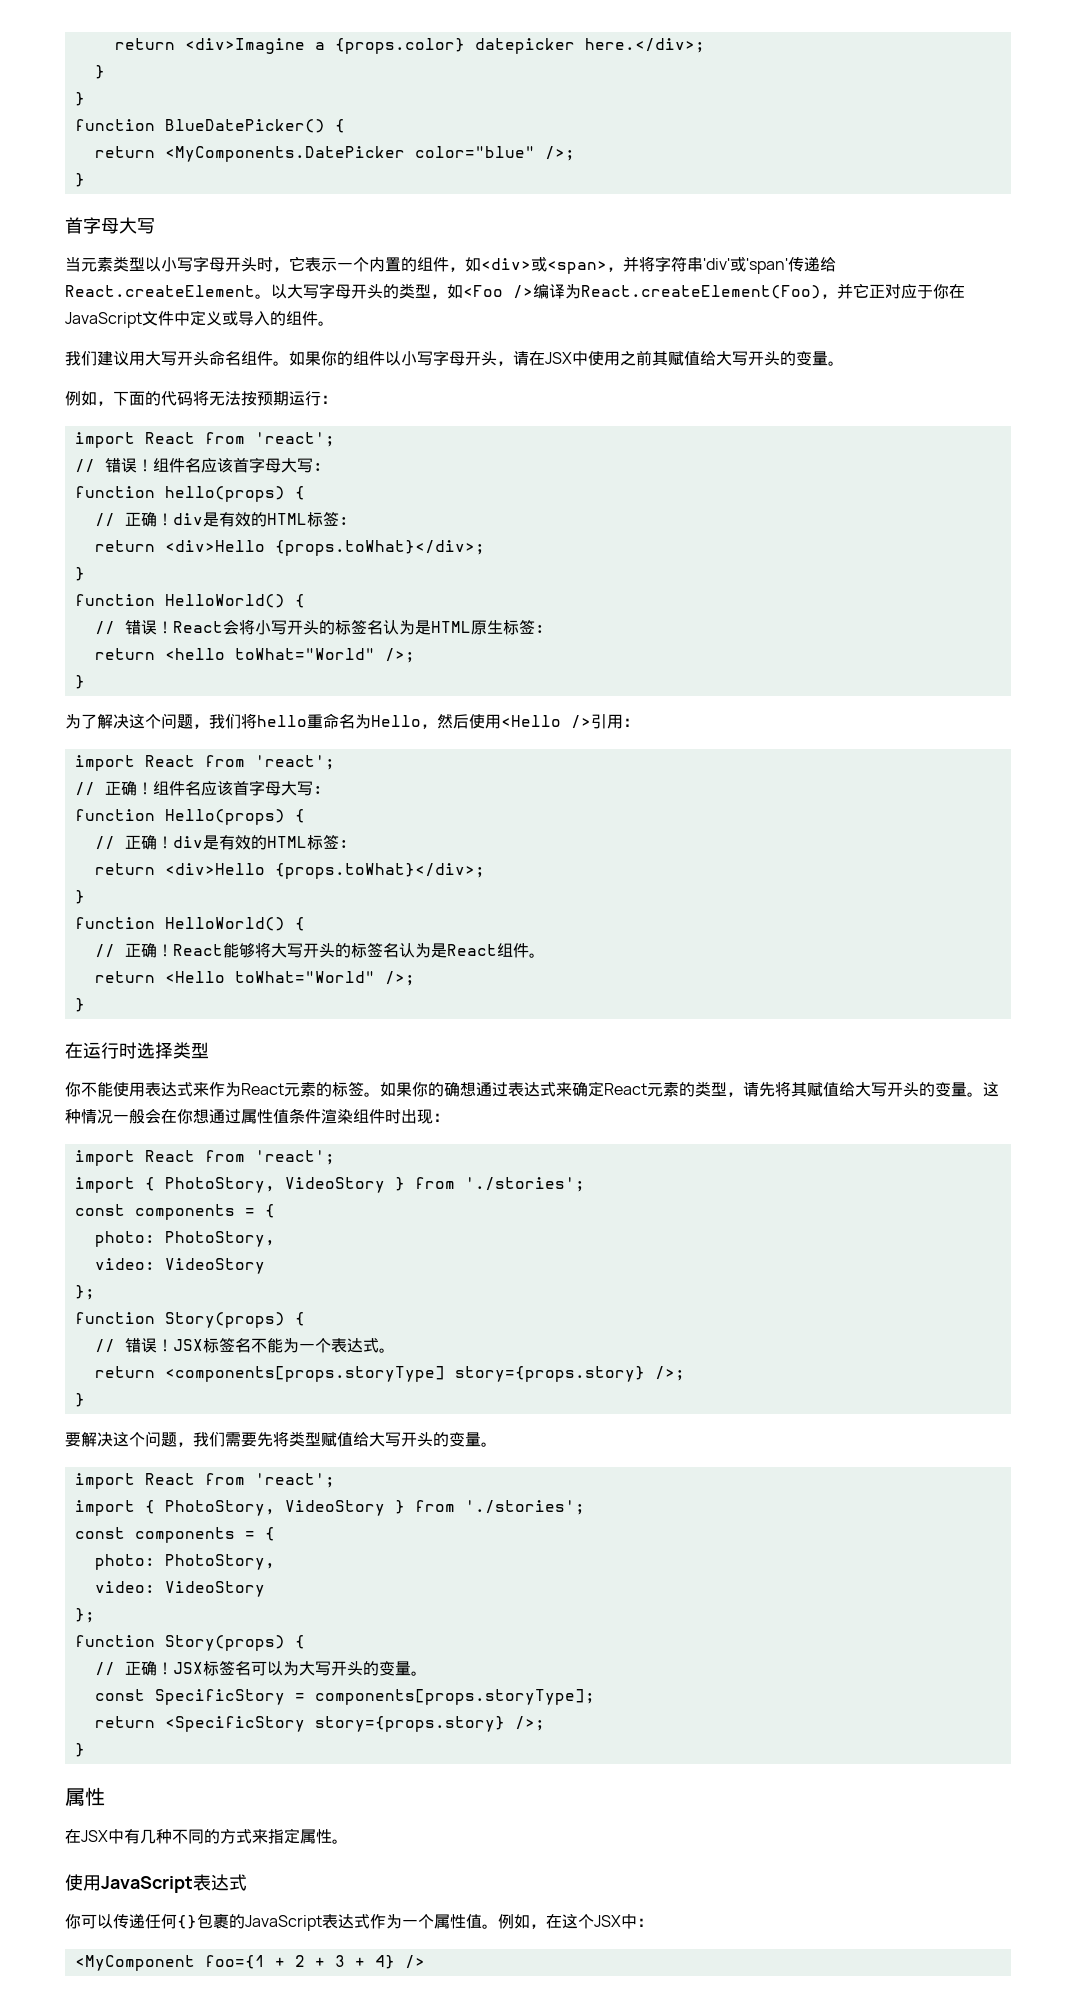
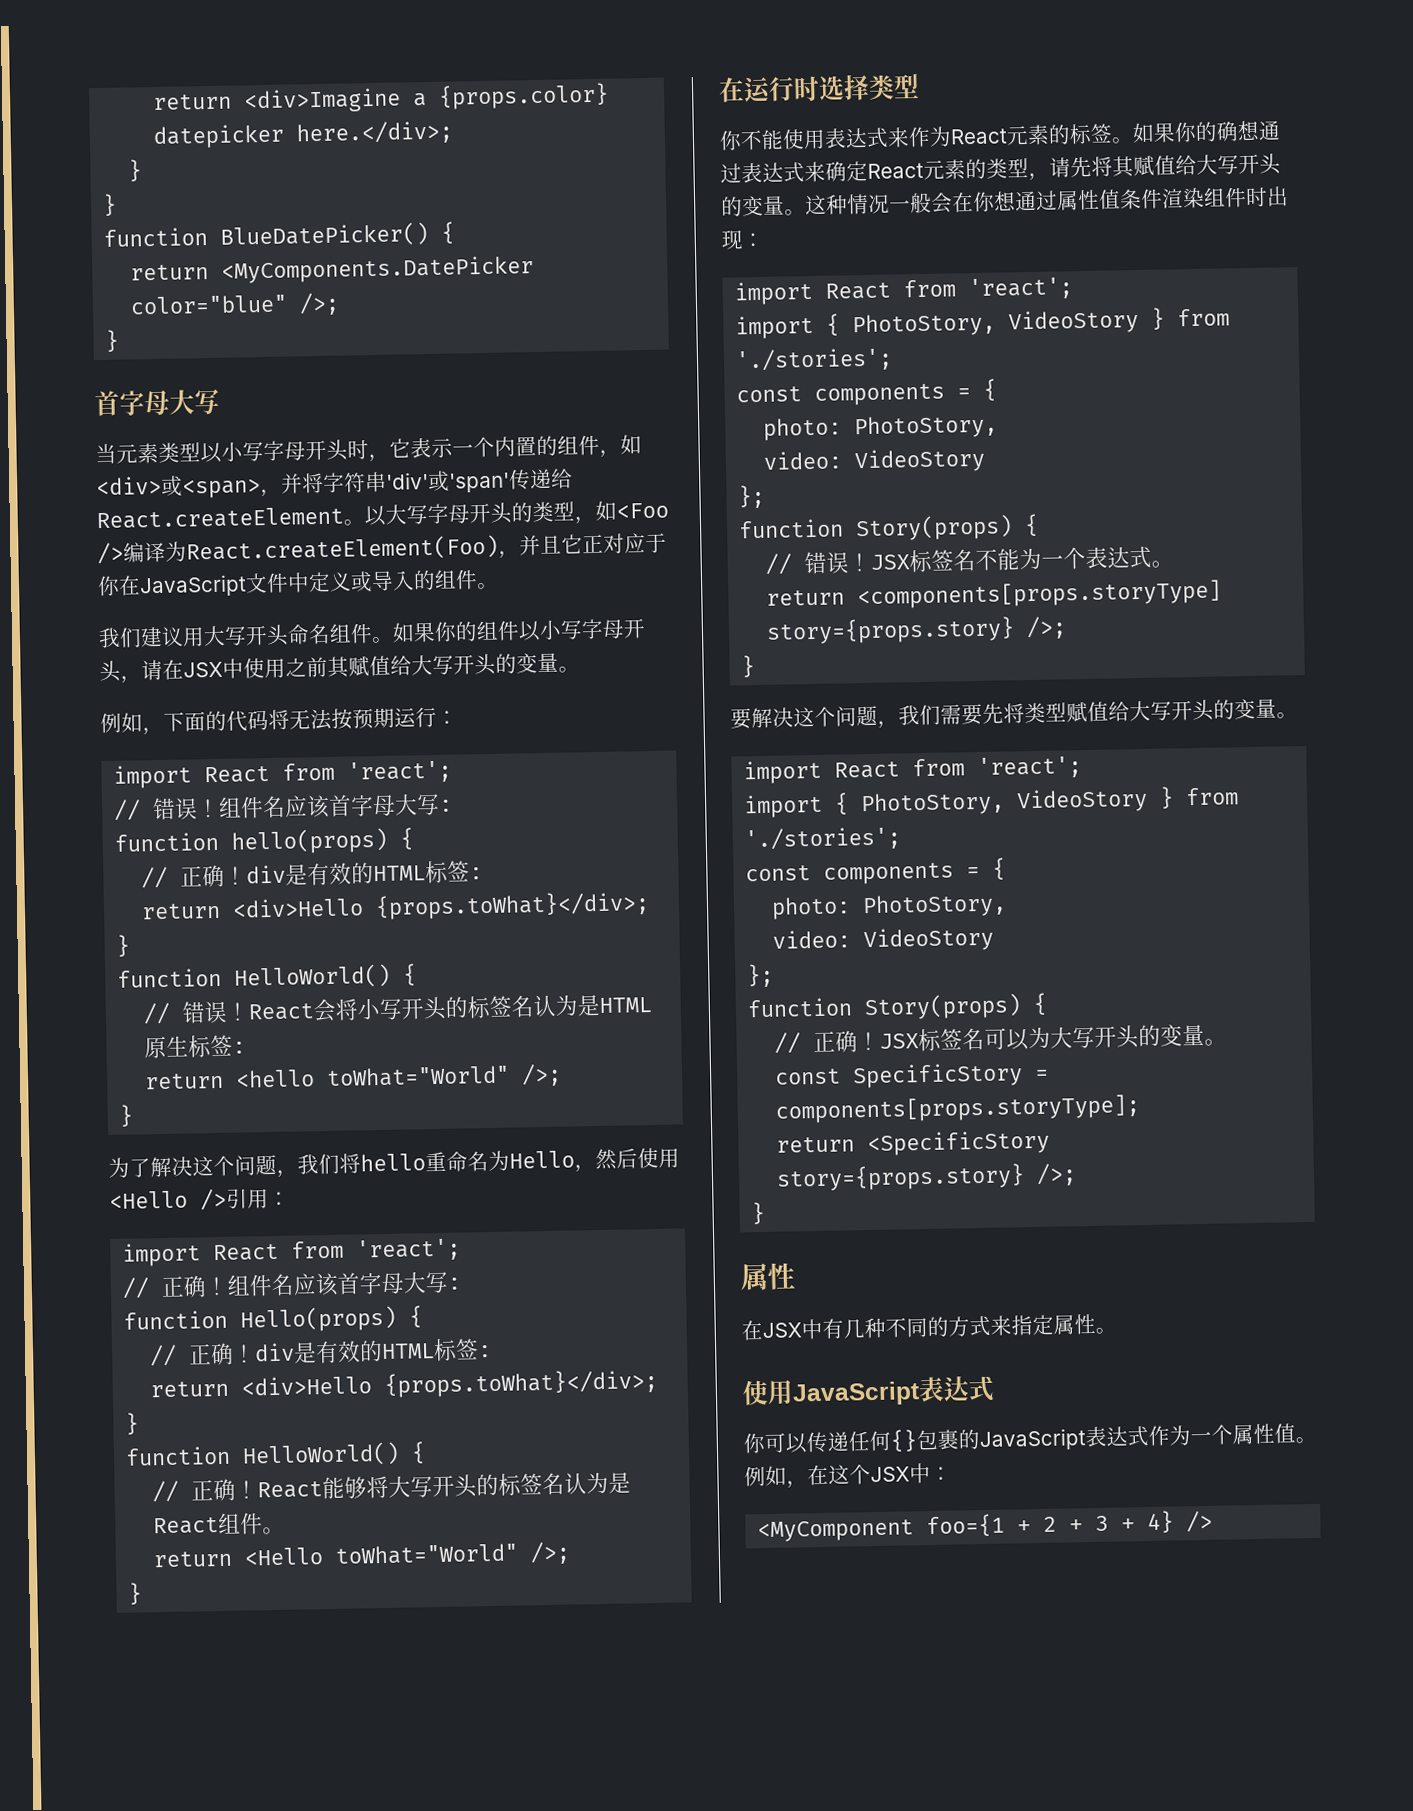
- 以大写字母开头的类型，如<Foo />编译为React.createElement(Foo)，并它正对应于你在JavaScript文件中定义或导入的组件。
+ 以大写字母开头的类型，如<Foo />编译为React.createElement(Foo)，并且它正对应于你在JavaScript文件中定义或导入的组件。

